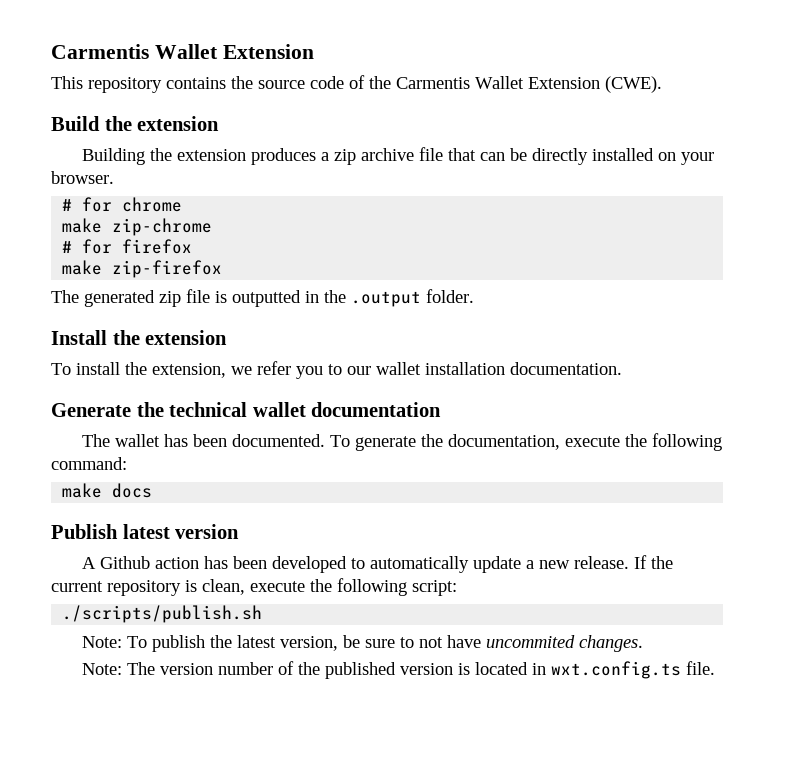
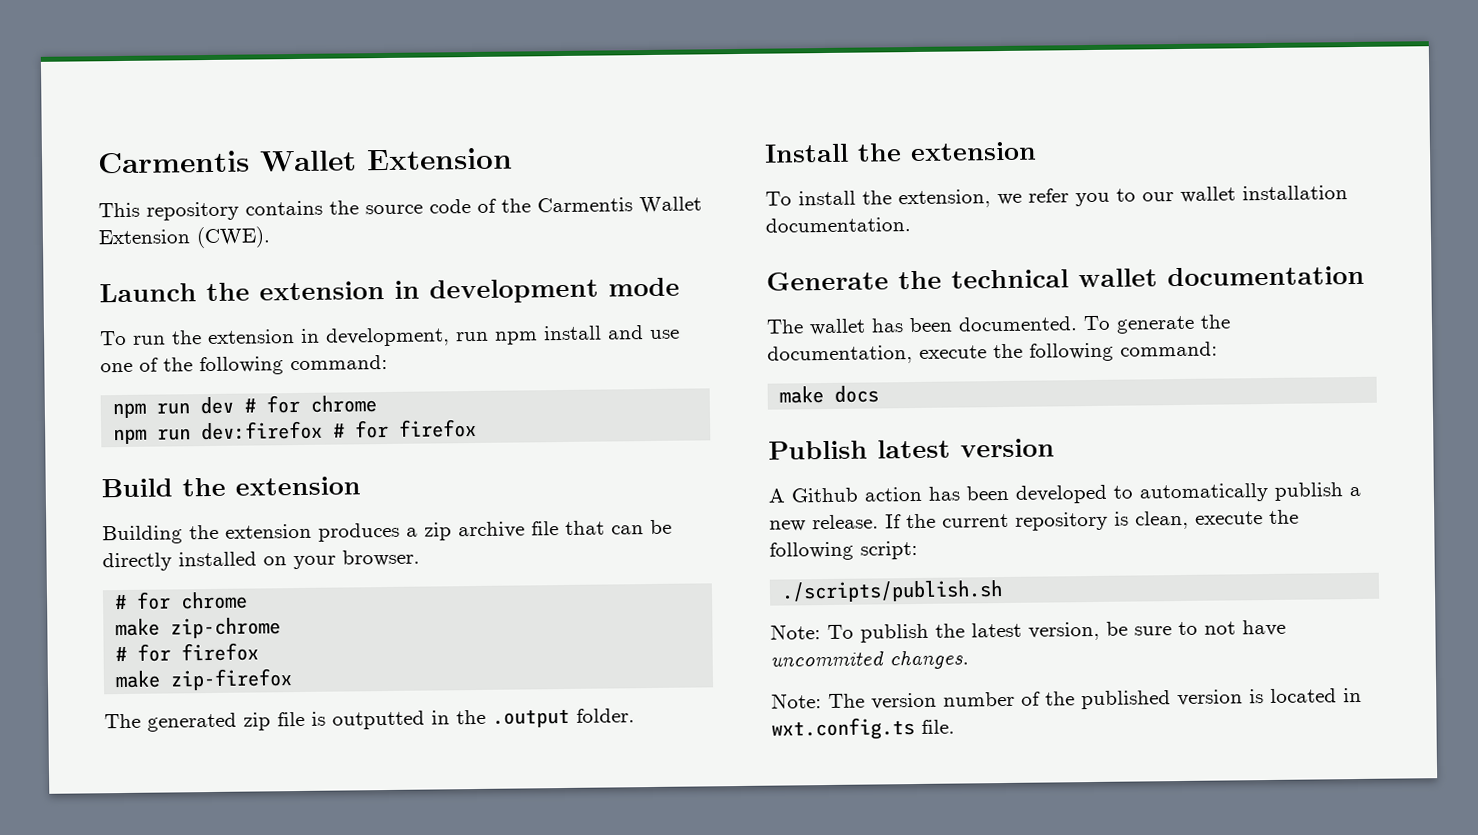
+ Launch the extension in development mode
+ To run the extension in development, run npm install and use one of the following command:
+ npm run dev # for chrome
+ npm run dev:firefox # for firefox
- A Github action has been developed to automatically update a new release.
+ A Github action has been developed to automatically publish a new release.

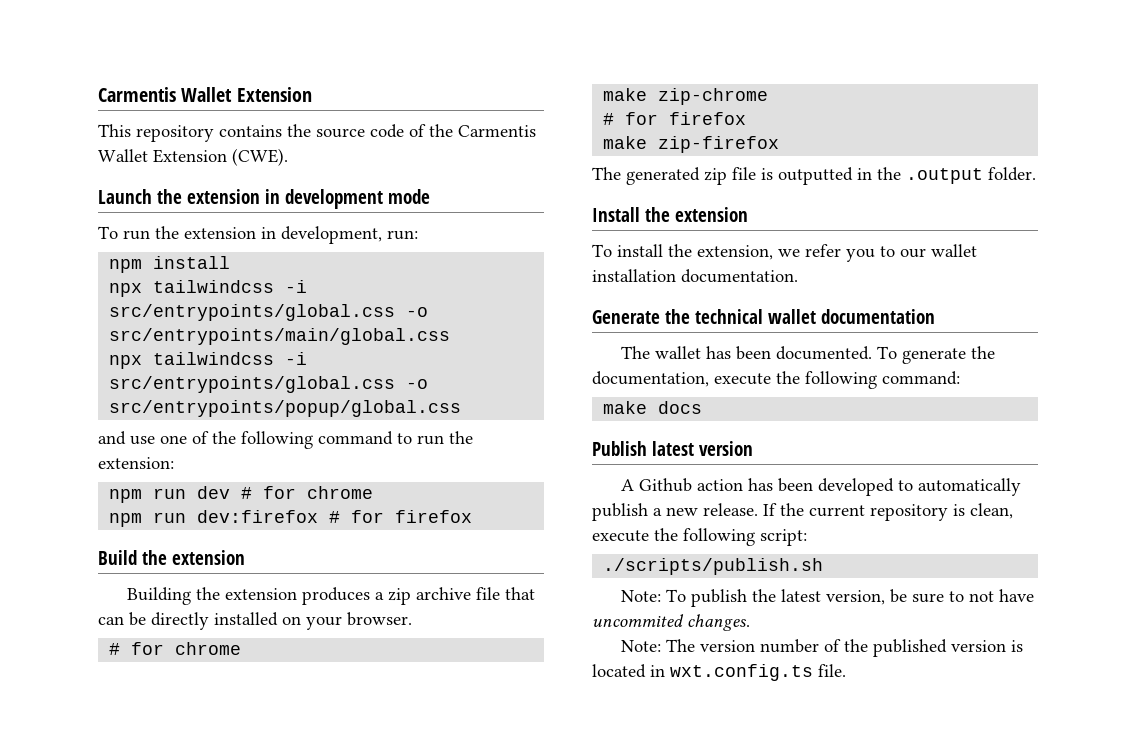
- To run the extension in development, run npm install and use one of the following command:
+ To run the extension in development, run:
+ npm install
+ npx tailwindcss -i src/entrypoints/global.css -o src/entrypoints/main/global.css
+ npx tailwindcss -i src/entrypoints/global.css -o src/entrypoints/popup/global.css
+ and use one of the following command to run the extension:

